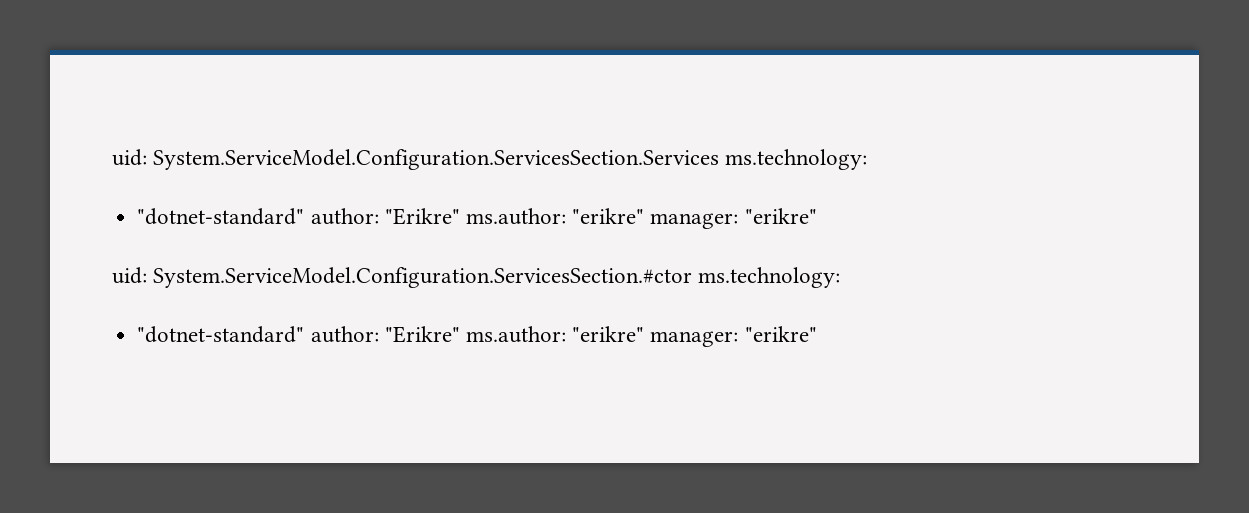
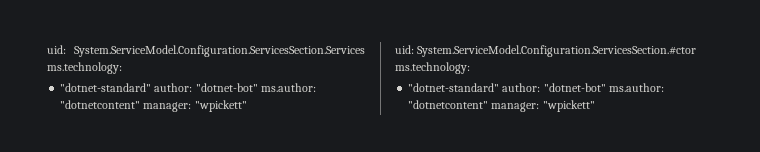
  uid: System.ServiceModel.Configuration.ServicesSection.Services ms.technology:
- "dotnet-standard" author: "Erikre" ms.author: "erikre" manager: "erikre"
+ "dotnet-standard" author: "dotnet-bot" ms.author: "dotnetcontent" manager: "wpickett"
  uid: System.ServiceModel.Configuration.ServicesSection.#ctor ms.technology:
- "dotnet-standard" author: "Erikre" ms.author: "erikre" manager: "erikre"
+ "dotnet-standard" author: "dotnet-bot" ms.author: "dotnetcontent" manager: "wpickett"

